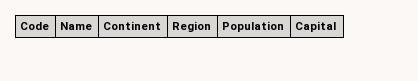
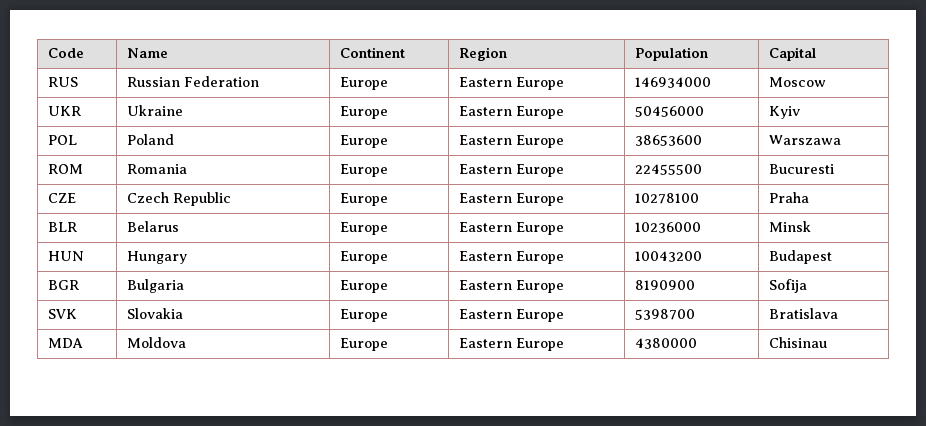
+ RUS | Russian Federation | Europe | Eastern Europe | 146934000 | Moscow
+ UKR | Ukraine | Europe | Eastern Europe | 50456000 | Kyiv
+ POL | Poland | Europe | Eastern Europe | 38653600 | Warszawa
+ ROM | Romania | Europe | Eastern Europe | 22455500 | Bucuresti
+ CZE | Czech Republic | Europe | Eastern Europe | 10278100 | Praha
+ BLR | Belarus | Europe | Eastern Europe | 10236000 | Minsk
+ HUN | Hungary | Europe | Eastern Europe | 10043200 | Budapest
+ BGR | Bulgaria | Europe | Eastern Europe | 8190900 | Sofija
+ SVK | Slovakia | Europe | Eastern Europe | 5398700 | Bratislava
+ MDA | Moldova | Europe | Eastern Europe | 4380000 | Chisinau

